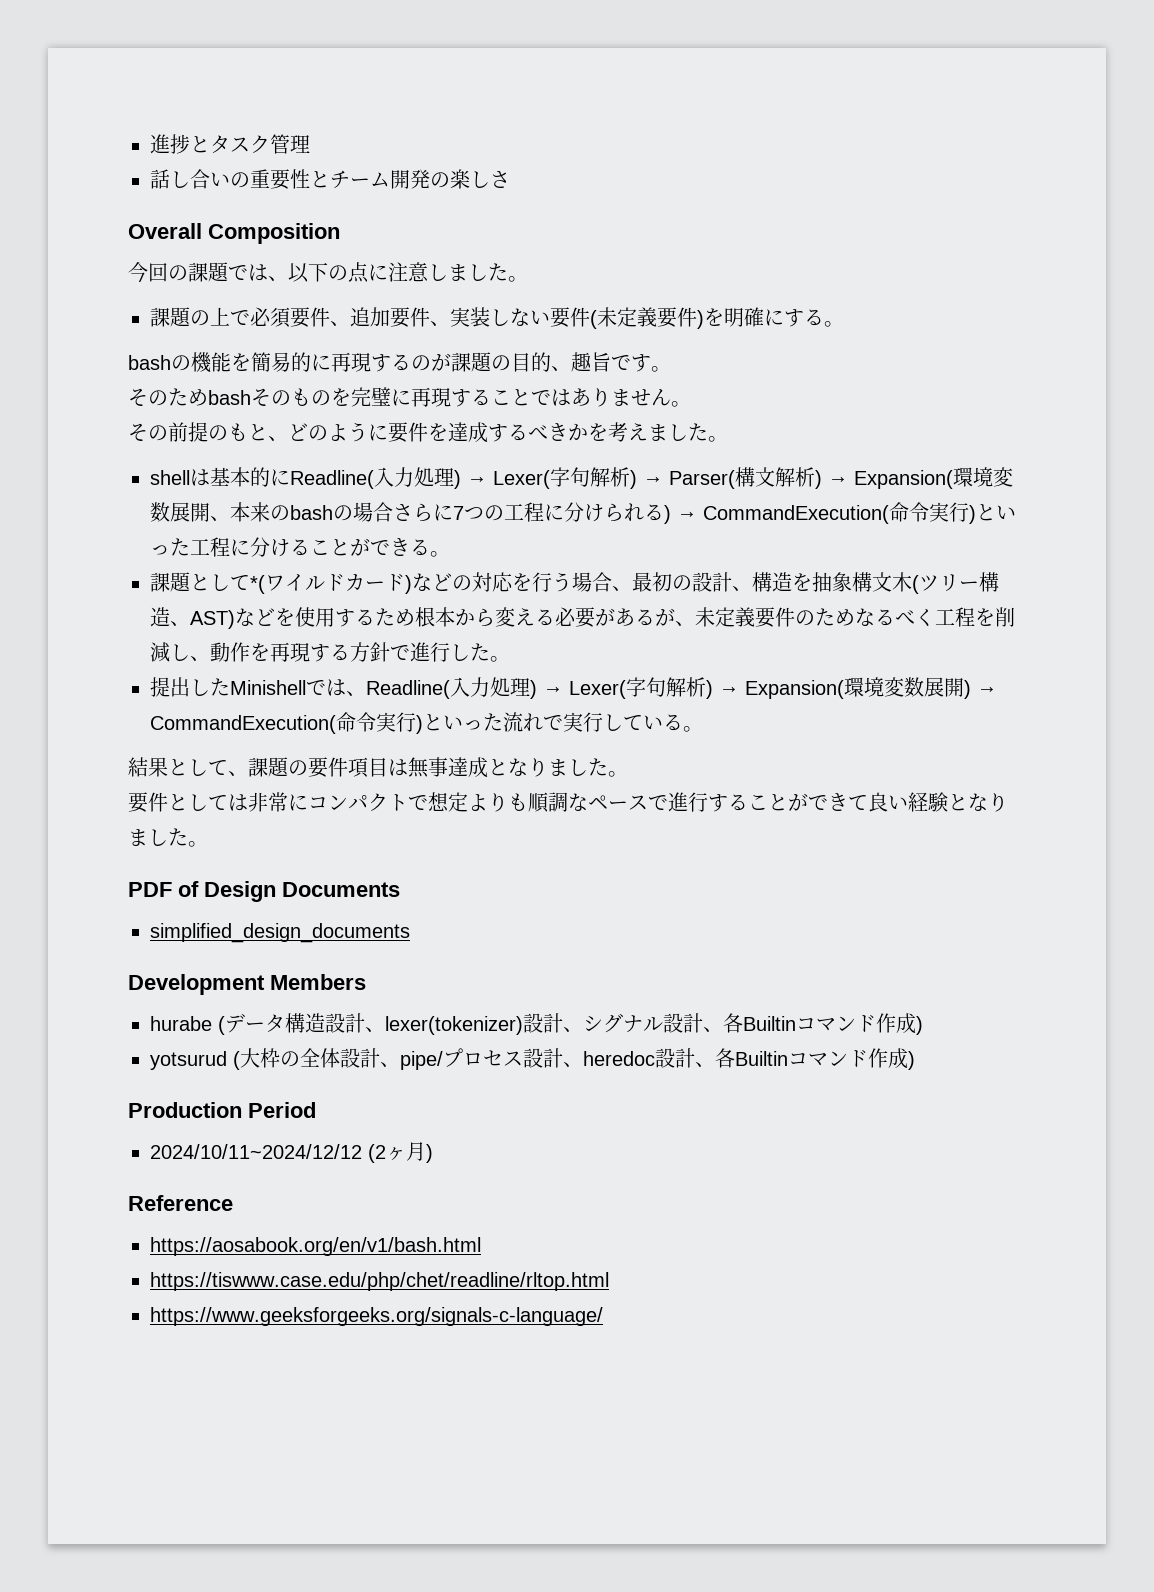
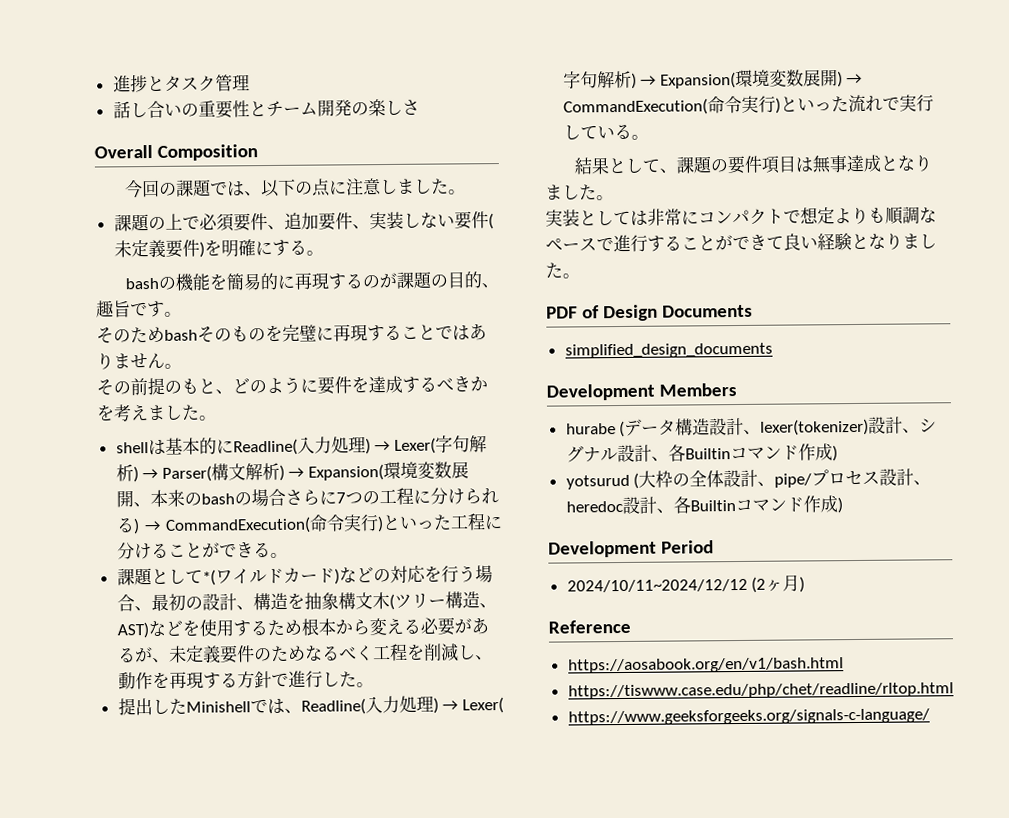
- 要件としては非常にコンパクトで想定よりも順調なペースで進行することができて良い経験となりました。
+ 実装としては非常にコンパクトで想定よりも順調なペースで進行することができて良い経験となりました。
- Production Period
+ Development Period

